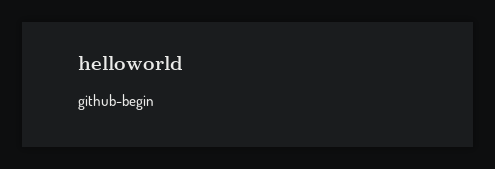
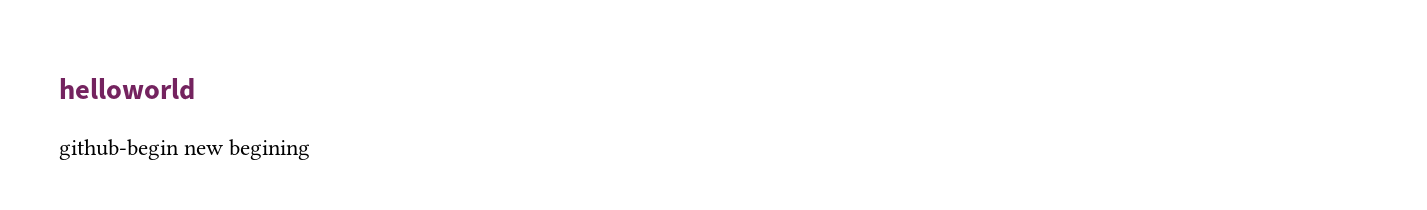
- github-begin
+ github-begin new begining

